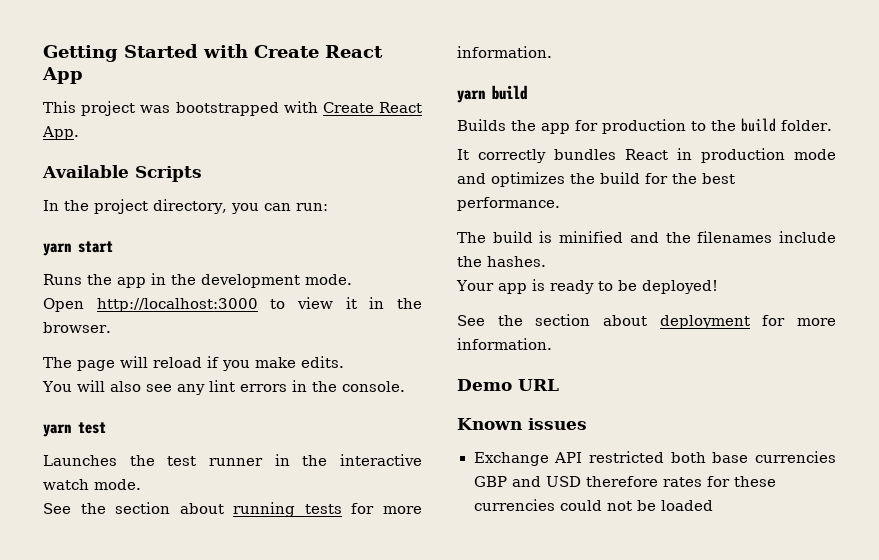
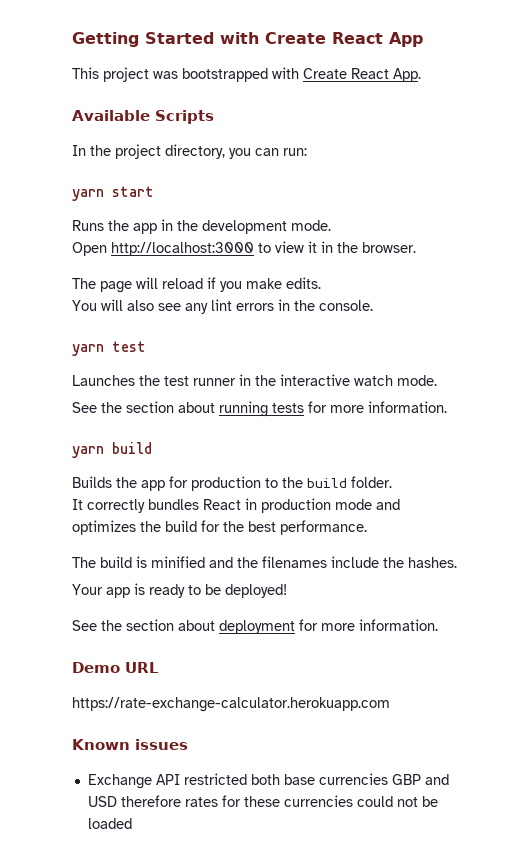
+ https://rate-exchange-calculator.herokuapp.com

